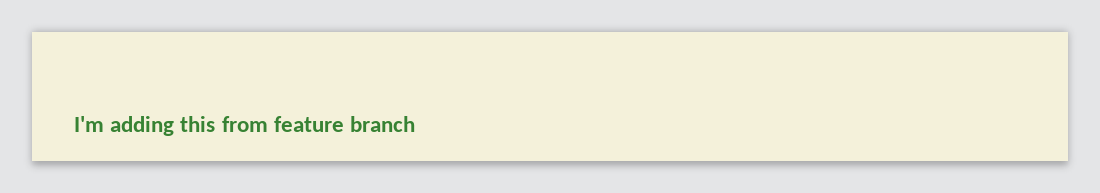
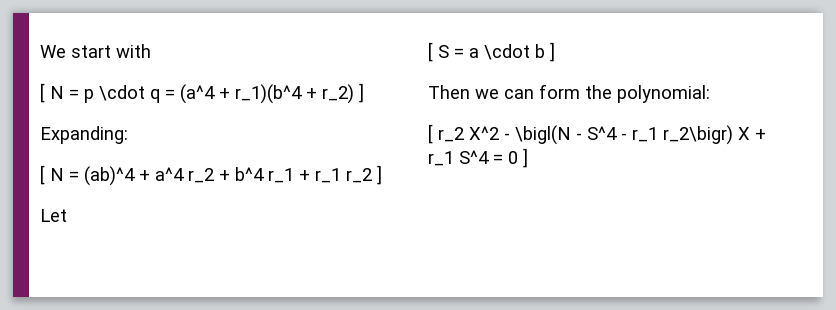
- I'm adding this from feature branch
+ We start with
+ [ N = p \cdot q = (a^4 + r_1)(b^4 + r_2) ]
+ Expanding:
+ [ N = (ab)^4 + a^4 r_2 + b^4 r_1 + r_1 r_2 ]
+ Let
+ [ S = a \cdot b ]
+ Then we can form the polynomial:
+ [ r_2 X^2 - \bigl(N - S^4 - r_1 r_2\bigr) X + r_1 S^4 = 0 ]

